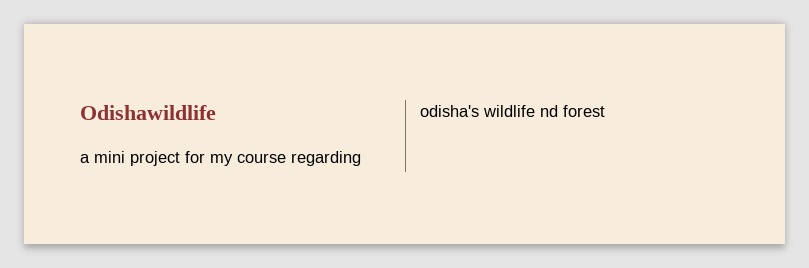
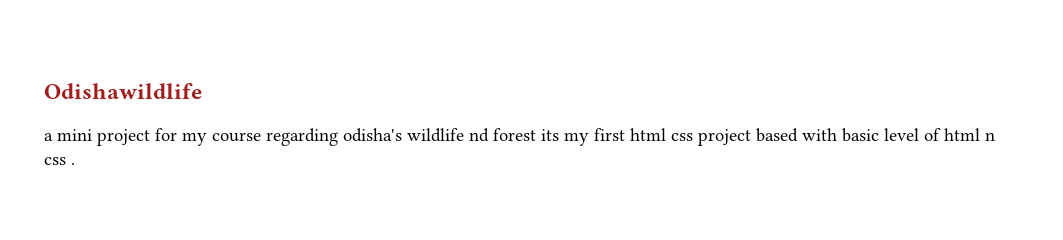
- a mini project for my course regarding odisha's wildlife nd forest
+ a mini project for my course regarding odisha's wildlife nd forest its my first html css project based with basic level of html n css .

